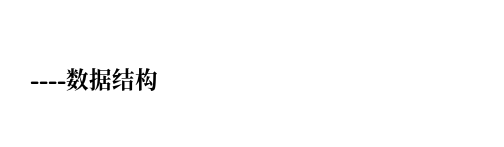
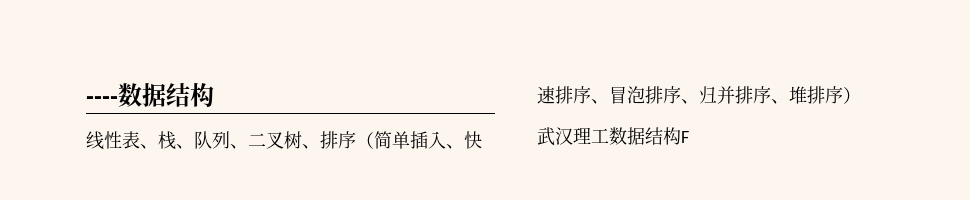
+ 线性表、栈、队列、二叉树、排序（简单插入、快速排序、冒泡排序、归并排序、堆排序）
+ 武汉理工数据结构F

